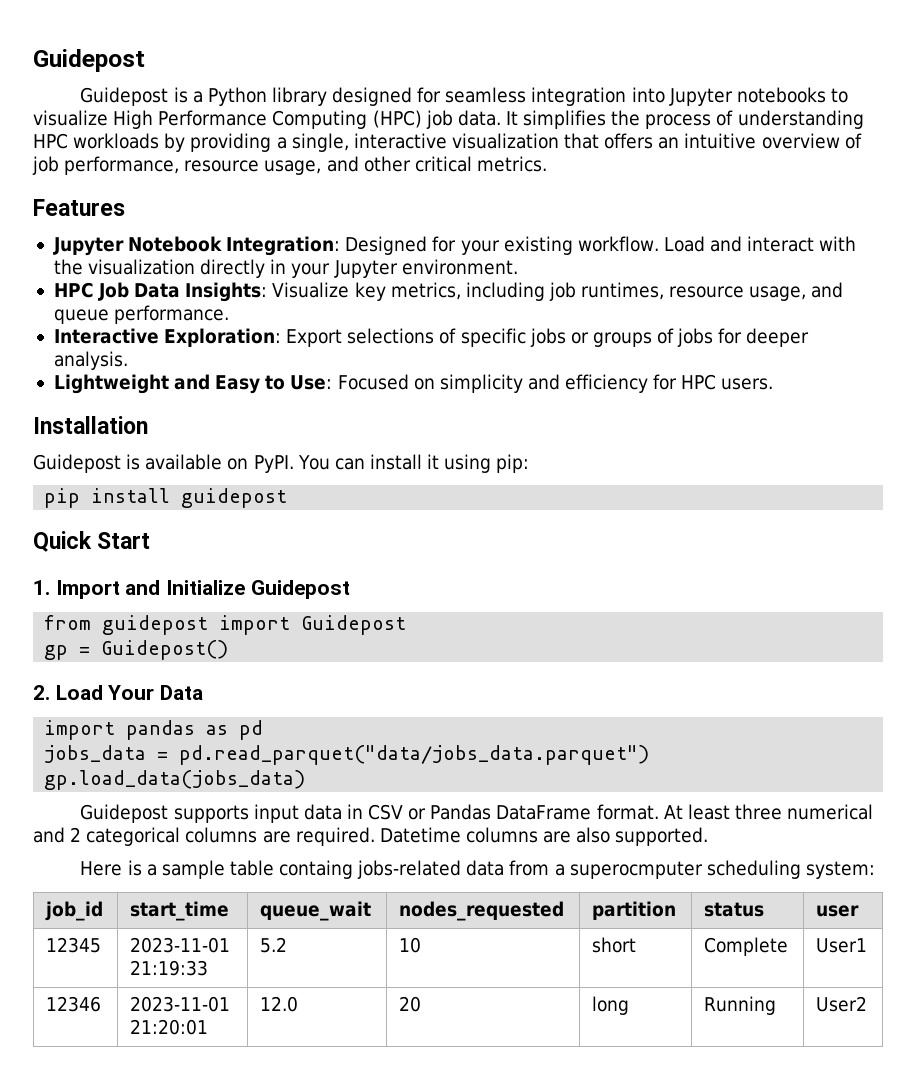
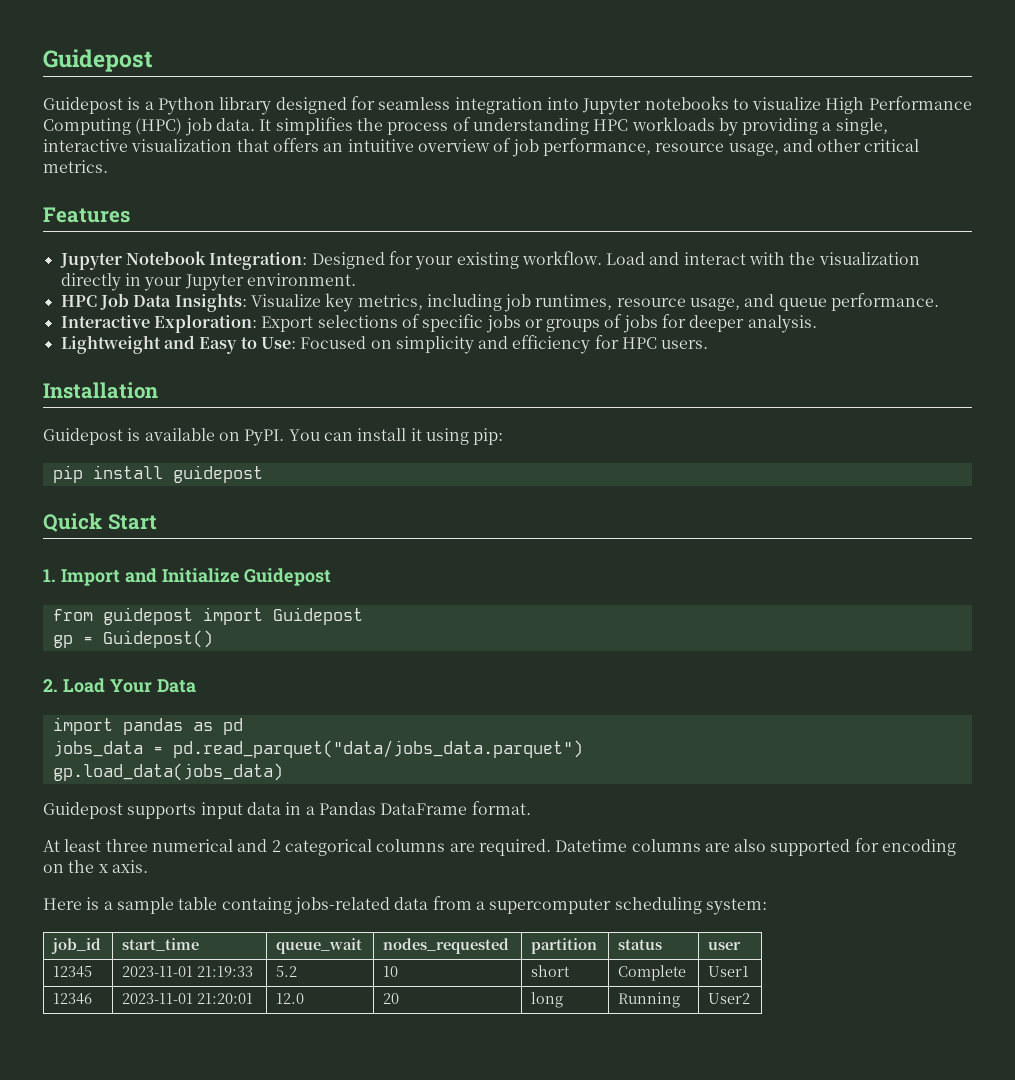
- Guidepost supports input data in CSV or Pandas DataFrame format. At least three numerical and 2 categorical columns are required.
+ Guidepost supports input data in a Pandas DataFrame format.
+ At least three numerical and 2 categorical columns are required.
- Datetime columns are also supported.
+ Datetime columns are also supported for encoding on the x axis.
- Here is a sample table containg jobs-related data from a superocmputer scheduling system:
+ Here is a sample table containg jobs-related data from a supercomputer scheduling system:

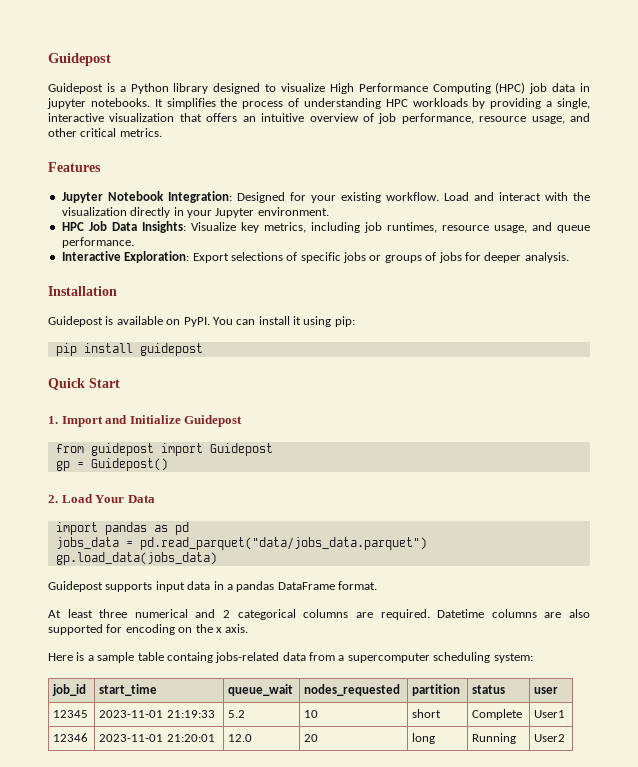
- Guidepost is a Python library designed for seamless integration into Jupyter notebooks to visualize High Performance Computing (HPC) job data.
+ Guidepost is a Python library designed to visualize High Performance Computing (HPC) job data in jupyter notebooks.
- Lightweight and Easy to Use: Focused on simplicity and efficiency for HPC users.
- Guidepost supports input data in a Pandas DataFrame format.
+ Guidepost supports input data in a pandas DataFrame format.

